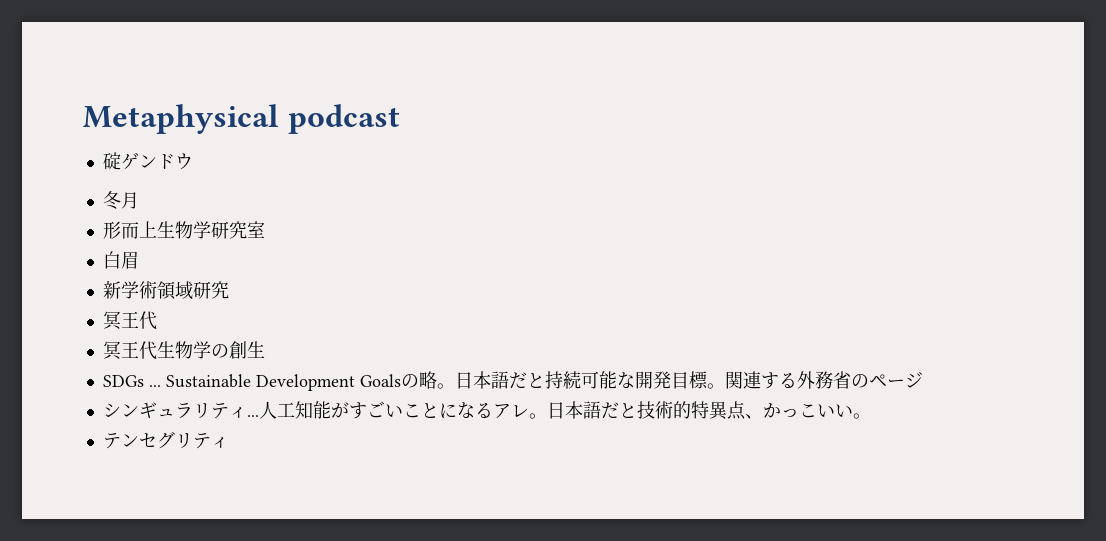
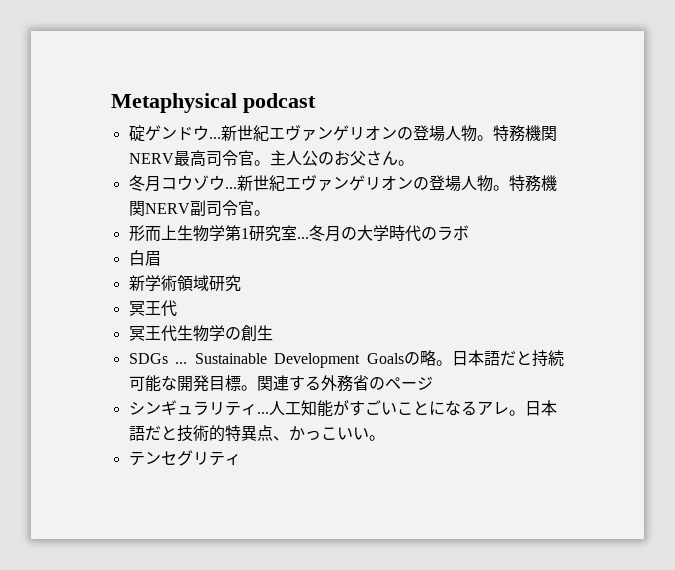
- 碇ゲンドウ
- 冬月
+ 碇ゲンドウ...新世紀エヴァンゲリオンの登場人物。特務機関NERV最高司令官。主人公のお父さん。
+ 冬月コウゾウ...新世紀エヴァンゲリオンの登場人物。特務機関NERV副司令官。
- 形而上生物学研究室
+ 形而上生物学第1研究室...冬月の大学時代のラボ

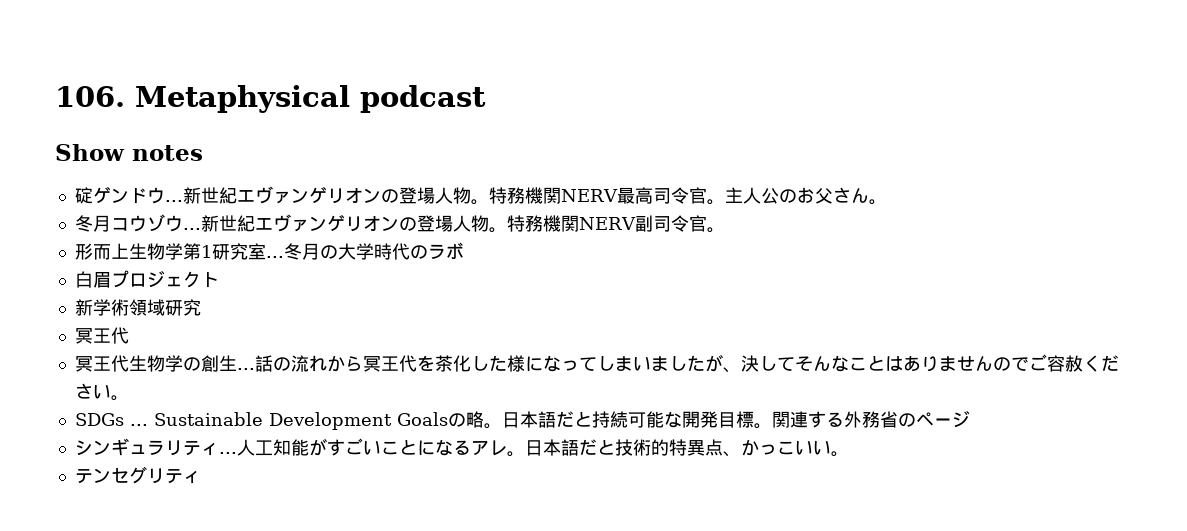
- Metaphysical podcast
+ 106. Metaphysical podcast
+ Show notes
- 白眉
+ 白眉プロジェクト
- 冥王代生物学の創生
+ 冥王代生物学の創生...話の流れから冥王代を茶化した様になってしまいましたが、決してそんなことはありませんのでご容赦ください。

